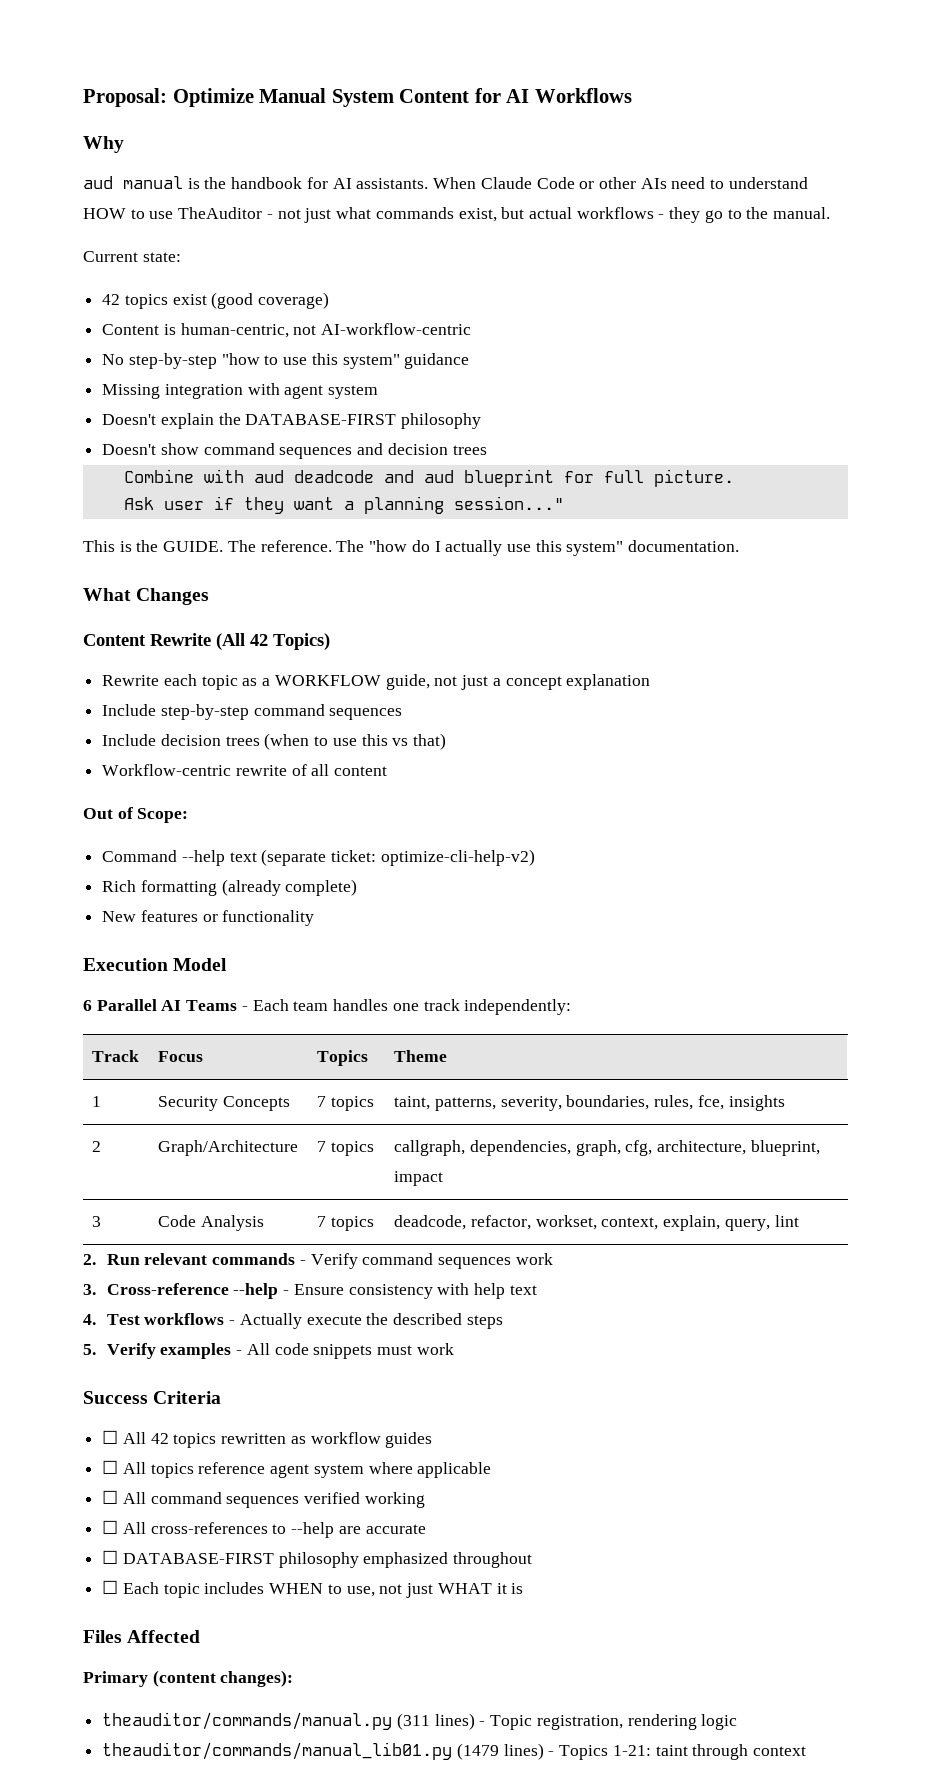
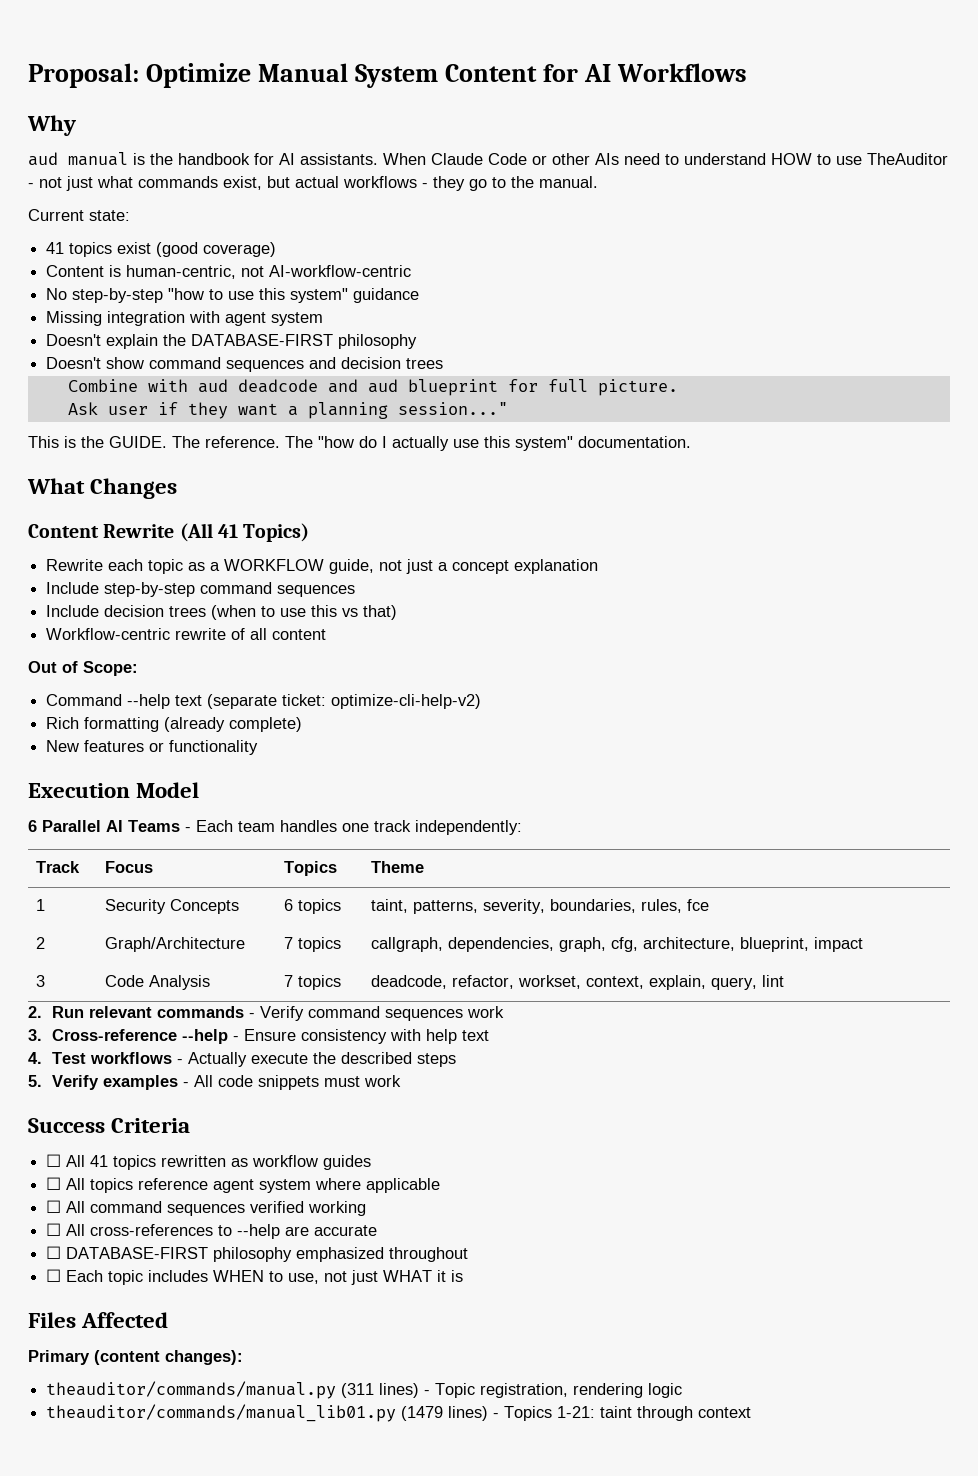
- 42 topics exist (good coverage)
+ 41 topics exist (good coverage)
- Content Rewrite (All 42 Topics)
+ Content Rewrite (All 41 Topics)
- 1 | Security Concepts | 7 topics | taint, patterns, severity, boundaries, rules, fce, insights
+ 1 | Security Concepts | 6 topics | taint, patterns, severity, boundaries, rules, fce
- ☐ All 42 topics rewritten as workflow guides
+ ☐ All 41 topics rewritten as workflow guides

